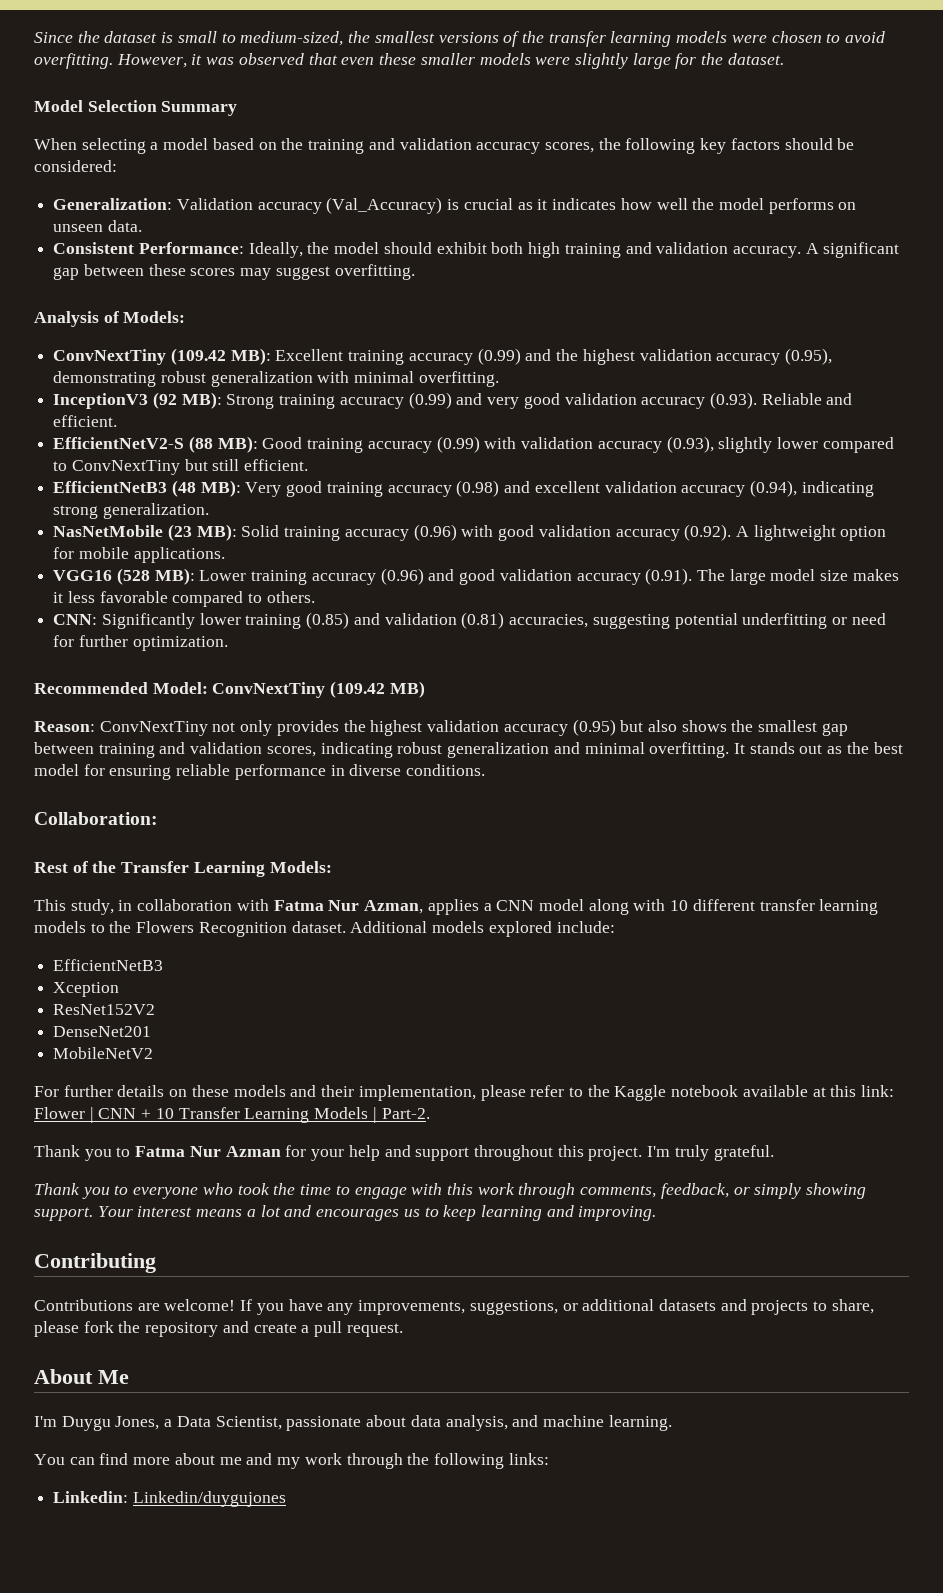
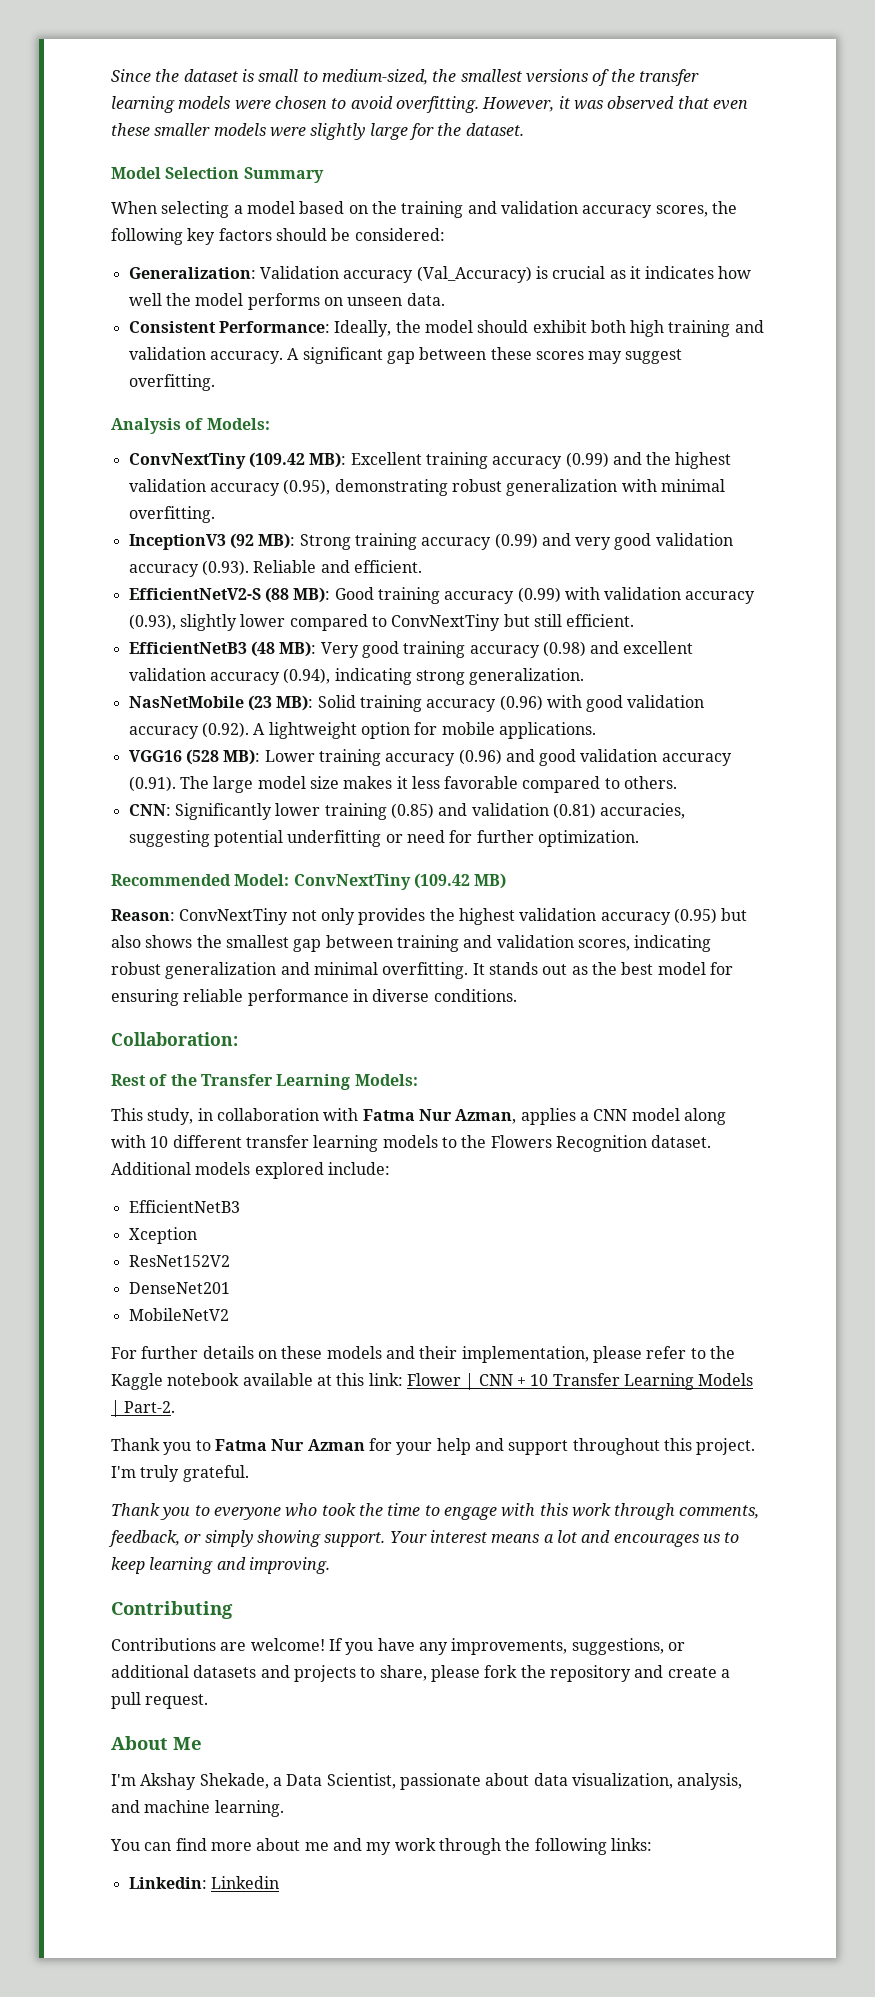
- I'm Duygu Jones, a Data Scientist, passionate about data analysis, and machine learning.
+ I'm Akshay Shekade, a Data Scientist, passionate about data visualization, analysis, and machine learning.
- Linkedin: Linkedin/duygujones
+ Linkedin: Linkedin

